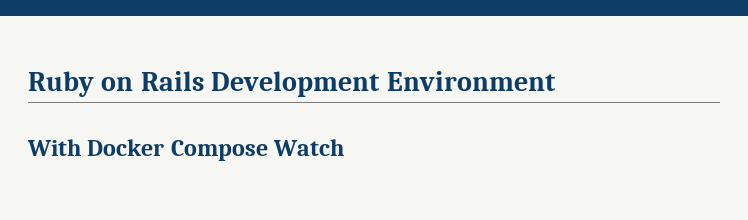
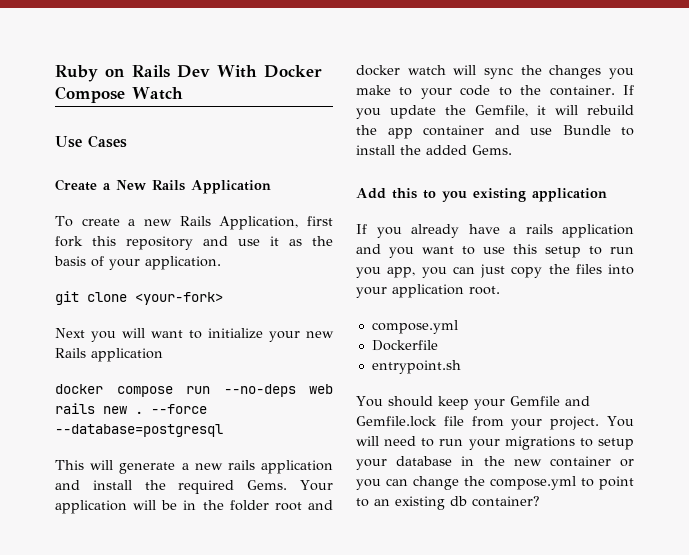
- Ruby on Rails Development Environment
- With Docker Compose Watch
+ Ruby on Rails Dev With Docker Compose Watch
+ Use Cases
+ Create a New Rails Application
+ To create a new Rails Application, first fork this repository and use it as the basis of your application.
+ git clone <your-fork>
+ Next you will want to initialize your new Rails application
+ docker compose run --no-deps web rails new . --force --database=postgresql
+ This will generate a new rails application and install the required Gems. Your application will be in the folder root and docker watch will sync the changes you make to your code to the container. If you update the Gemfile, it will rebuild the app container and use Bundle to install the added Gems.
+ Add this to you existing application
+ If you already have a rails application and you want to use this setup to run you app, you can just copy the files into your application root.
+ compose.yml
+ Dockerfile
+ entrypoint.sh
+ You should keep your Gemfile and Gemfile.lock file from your project. You will need to run your migrations to setup your database in the new container or you can change the compose.yml to point to an existing db container?

